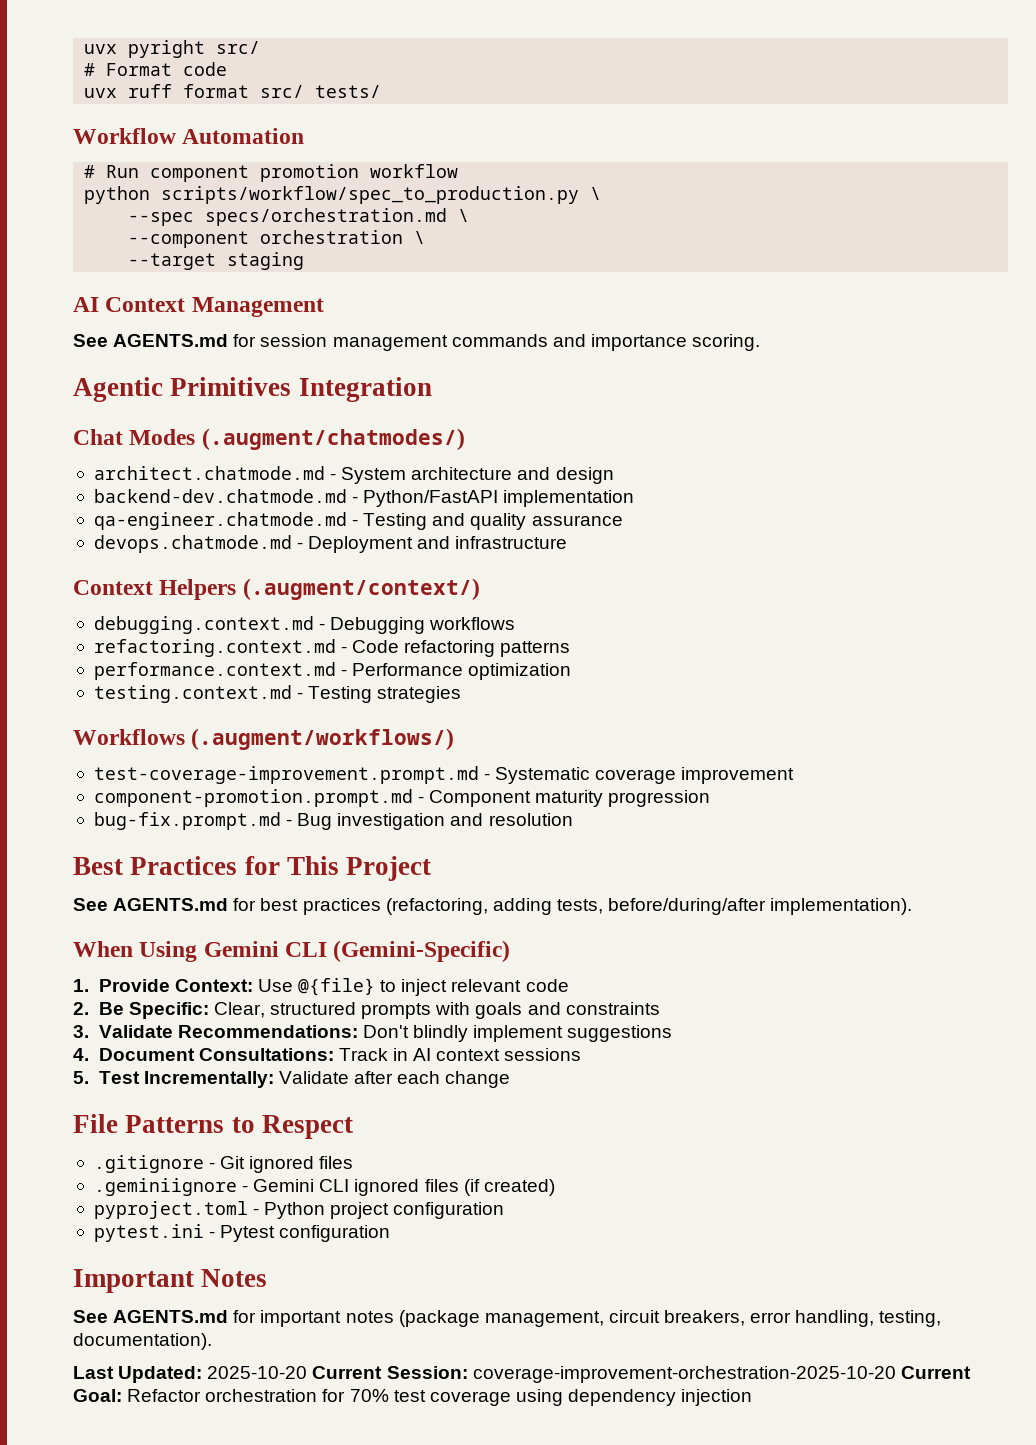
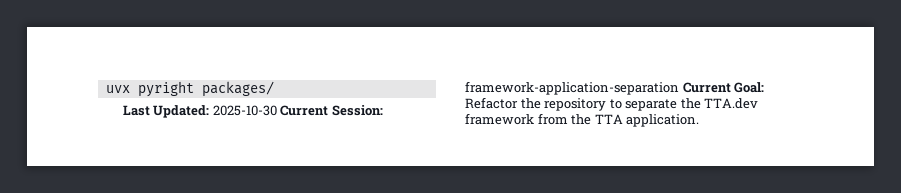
- uvx pyright src/
- # Format code
- uvx ruff format src/ tests/
- Workflow Automation
- # Run component promotion workflow
- python scripts/workflow/spec_to_production.py \
- --spec specs/orchestration.md \
- --component orchestration \
- --target staging
- AI Context Management
- See AGENTS.md for session management commands and importance scoring.
- Agentic Primitives Integration
- Chat Modes (.augment/chatmodes/)
- architect.chatmode.md - System architecture and design
- backend-dev.chatmode.md - Python/FastAPI implementation
- qa-engineer.chatmode.md - Testing and quality assurance
- devops.chatmode.md - Deployment and infrastructure
- Context Helpers (.augment/context/)
- debugging.context.md - Debugging workflows
- refactoring.context.md - Code refactoring patterns
- performance.context.md - Performance optimization
- testing.context.md - Testing strategies
- Workflows (.augment/workflows/)
- test-coverage-improvement.prompt.md - Systematic coverage improvement
- component-promotion.prompt.md - Component maturity progression
- bug-fix.prompt.md - Bug investigation and resolution
- Best Practices for This Project
- See AGENTS.md for best practices (refactoring, adding tests, before/during/after implementation).
- When Using Gemini CLI (Gemini-Specific)
- 1. Provide Context: Use @{file} to inject relevant code
- 2. Be Specific: Clear, structured prompts with goals and constraints
- 3. Validate Recommendations: Don't blindly implement suggestions
- 4. Document Consultations: Track in AI context sessions
- 5. Test Incrementally: Validate after each change
- File Patterns to Respect
- .gitignore - Git ignored files
- .geminiignore - Gemini CLI ignored files (if created)
- pyproject.toml - Python project configuration
- pytest.ini - Pytest configuration
- Important Notes
- See AGENTS.md for important notes (package management, circuit breakers, error handling, testing, documentation).
+ uvx pyright packages/
- Last Updated: 2025-10-20 Current Session: coverage-improvement-orchestration-2025-10-20 Current Goal: Refactor orchestration for 70% test coverage using dependency injection
+ Last Updated: 2025-10-30 Current Session: framework-application-separation Current Goal: Refactor the repository to separate the TTA.dev framework from the TTA application.

